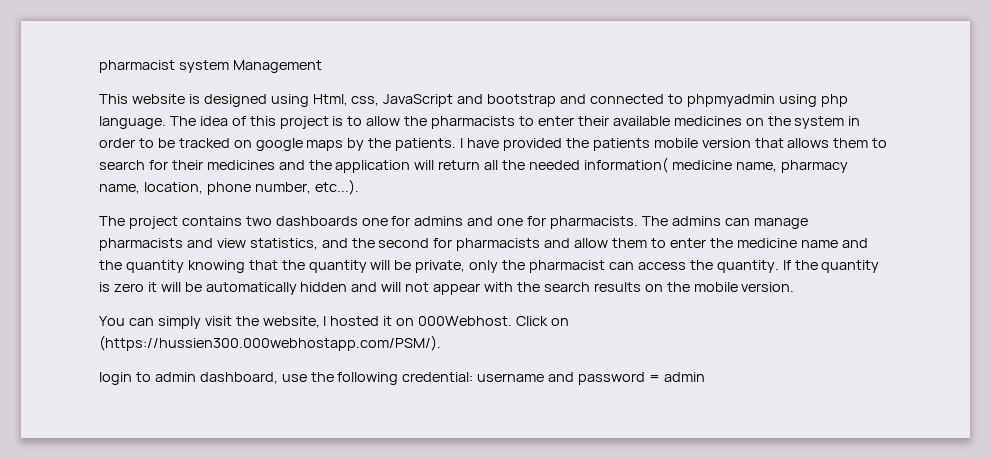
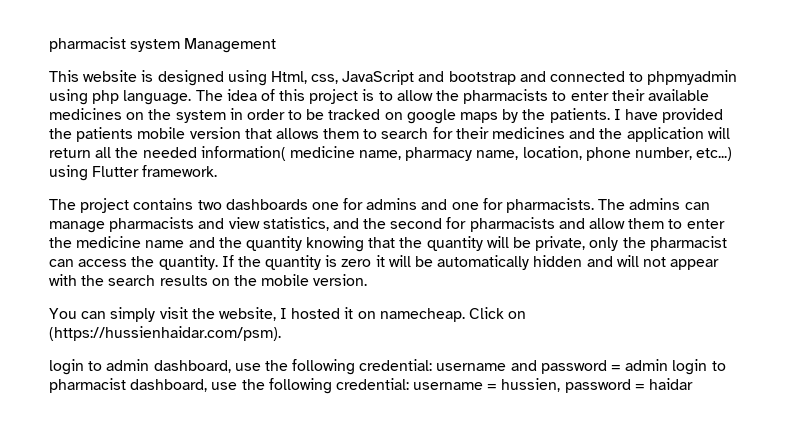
- I have provided the patients mobile version that allows them to search for their medicines and the application will return all the needed information( medicine name, pharmacy name, location, phone number, etc...).
+ I have provided the patients mobile version that allows them to search for their medicines and the application will return all the needed information( medicine name, pharmacy name, location, phone number, etc...) using Flutter framework.
- You can simply visit the website, I hosted it on 000Webhost.
+ You can simply visit the website, I hosted it on namecheap.
- Click on (https://hussien300.000webhostapp.com/PSM/).
+ Click on (https://hussienhaidar.com/psm).
- login to admin dashboard, use the following credential: username and password = admin
+ login to admin dashboard, use the following credential: username and password = admin login to pharmacist dashboard, use the following credential: username = hussien, password = haidar

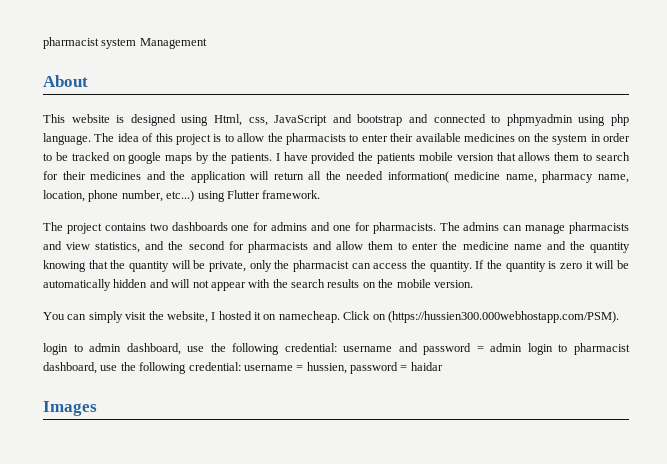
+ About
- Click on (https://hussienhaidar.com/psm).
+ Click on (https://hussien300.000webhostapp.com/PSM).
+ Images

